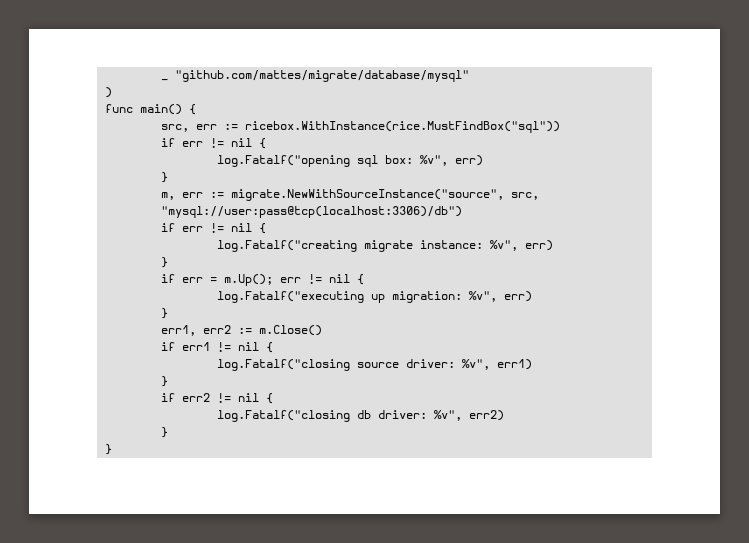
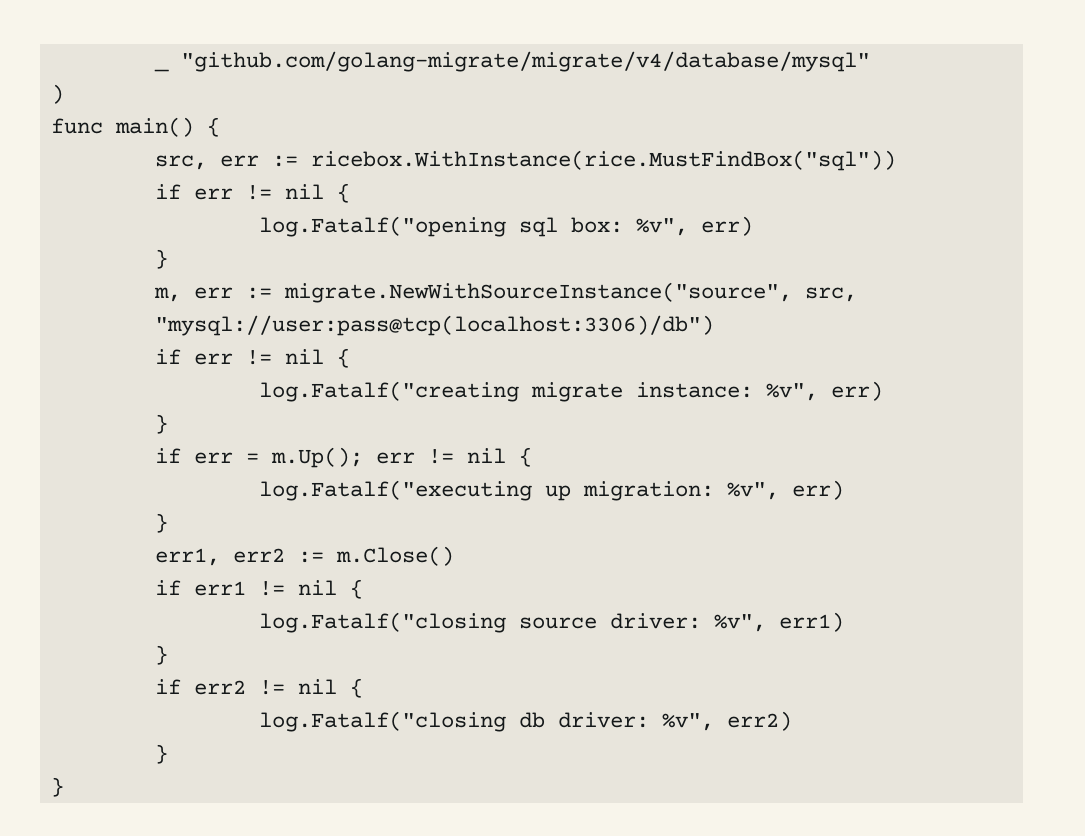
- _ "github.com/mattes/migrate/database/mysql"
+ _ "github.com/golang-migrate/migrate/v4/database/mysql"

